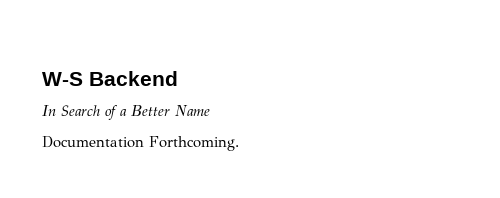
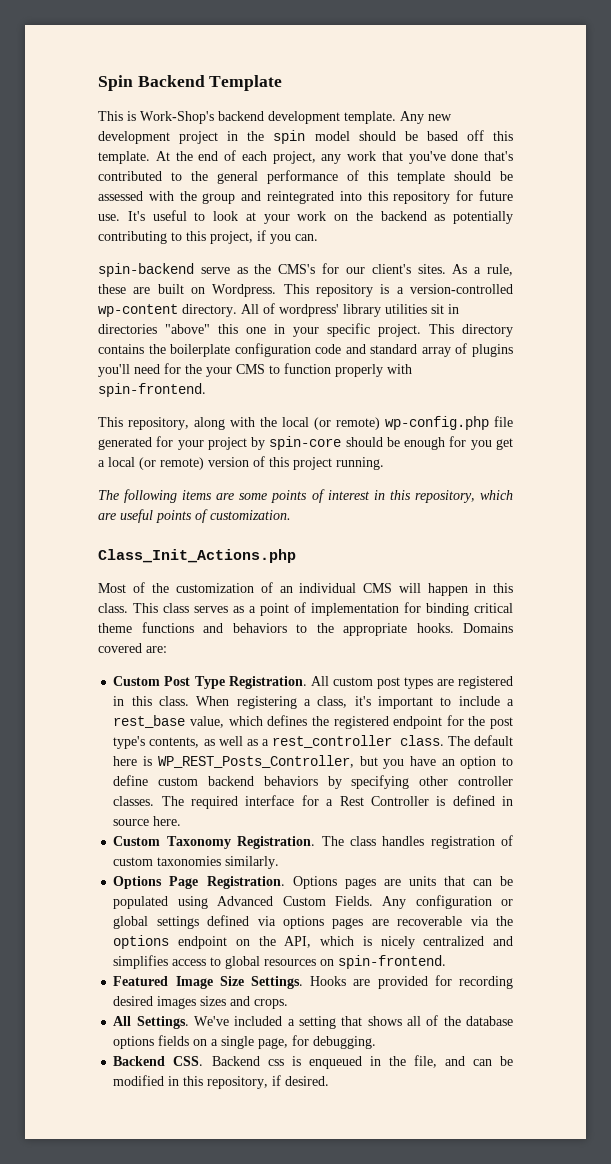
- W-S Backend
- In Search of a Better Name
- Documentation Forthcoming.
+ Spin Backend Template
+ This is Work-Shop's backend development template. Any new development project in the spin model should be based off this template. At the end of each project, any work that you've done that's contributed to the general performance of this template should be assessed with the group and reintegrated into this repository for future use. It's useful to look at your work on the backend as potentially contributing to this project, if you can.
+ spin-backend serve as the CMS's for our client's sites. As a rule, these are built on Wordpress. This repository is a version-controlled wp-content directory. All of wordpress' library utilities sit in directories "above" this one in your specific project. This directory contains the boilerplate configuration code and standard array of plugins you'll need for the your CMS to function properly with spin-frontend.
+ This repository, along with the local (or remote) wp-config.php file generated for your project by spin-core should be enough for you get a local (or remote) version of this project running.
+ The following items are some points of interest in this repository, which are useful points of customization.
+ Class_Init_Actions.php
+ Most of the customization of an individual CMS will happen in this class. This class serves as a point of implementation for binding critical theme functions and behaviors to the appropriate hooks. Domains covered are:
+ Custom Post Type Registration. All custom post types are registered in this class. When registering a class, it's important to include a rest_base value, which defines the registered endpoint for the post type's contents, as well as a rest_controller class. The default here is WP_REST_Posts_Controller, but you have an option to define custom backend behaviors by specifying other controller classes. The required interface for a Rest Controller is defined in source here.
+ Custom Taxonomy Registration. The class handles registration of custom taxonomies similarly.
+ Options Page Registration. Options pages are units that can be populated using Advanced Custom Fields. Any configuration or global settings defined via options pages are recoverable via the options endpoint on the API, which is nicely centralized and simplifies access to global resources on spin-frontend.
+ Featured Image Size Settings. Hooks are provided for recording desired images sizes and crops.
+ All Settings. We've included a setting that shows all of the database options fields on a single page, for debugging.
+ Backend CSS. Backend css is enqueued in the file, and can be modified in this repository, if desired.

